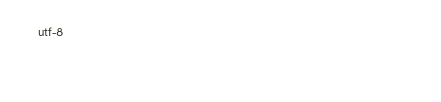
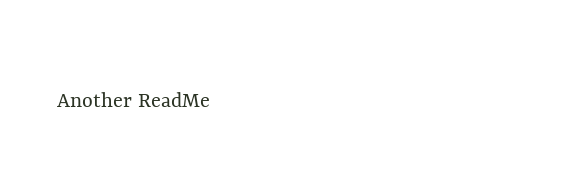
- utf-8
+ Another ReadMe

